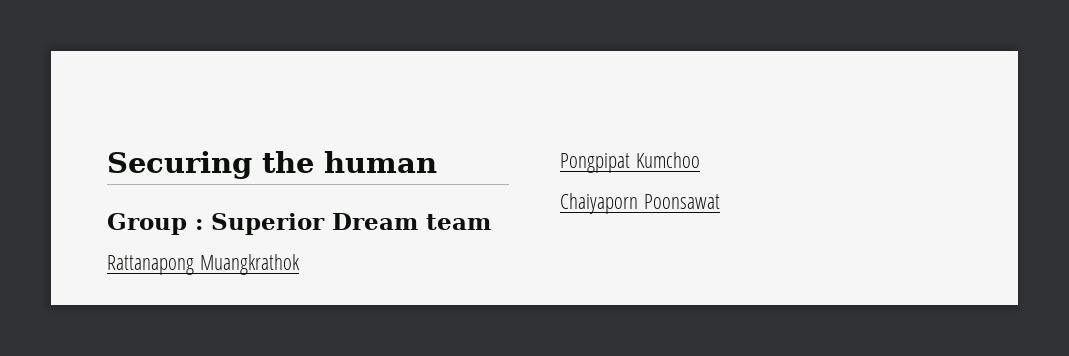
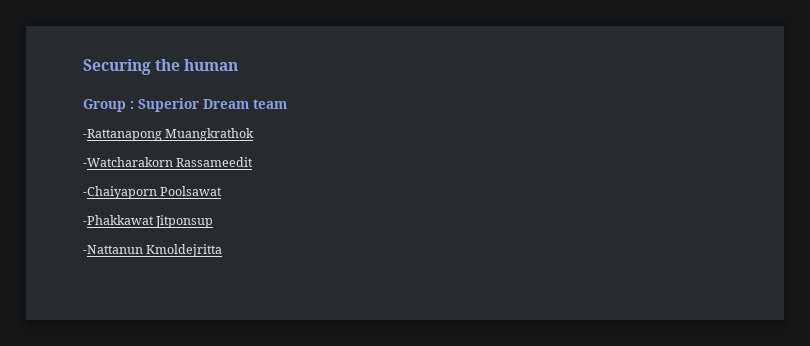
- Rattanapong Muangkrathok
+ -Rattanapong Muangkrathok
- Pongpipat Kumchoo
- Chaiyaporn Poonsawat
+ -Watcharakorn Rassameedit
+ -Chaiyaporn Poolsawat
+ -Phakkawat Jitponsup
+ -Nattanun Kmoldejritta

